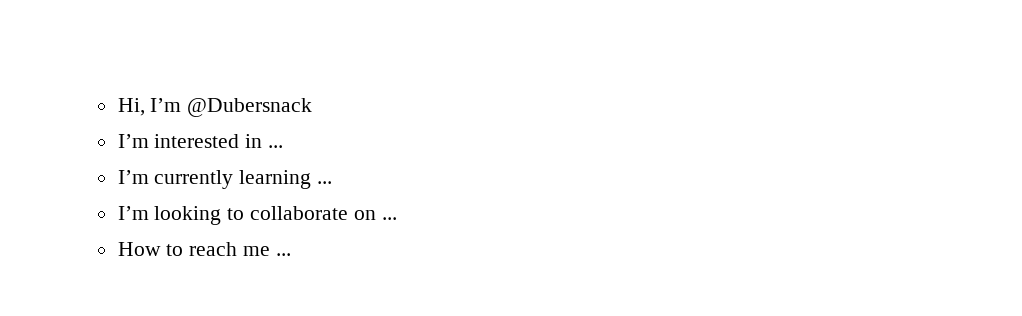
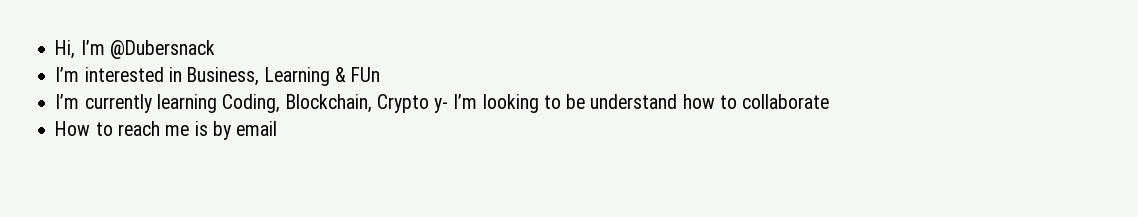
- I’m interested in ...
+ I’m interested in Business, Learning & FUn
- I’m currently learning ...
- I’m looking to collaborate on ...
+ I’m currently learning Coding, Blockchain, Crypto y- I’m looking to be understand how to collaborate
- How to reach me ...
+ How to reach me is by email

